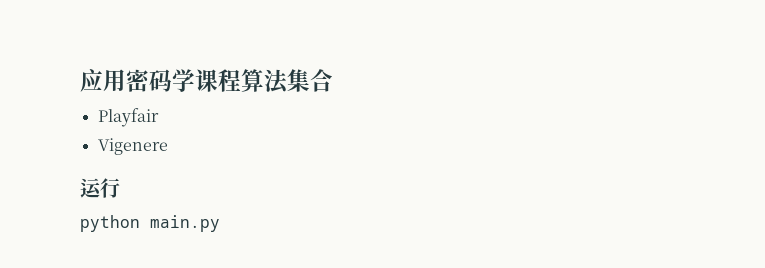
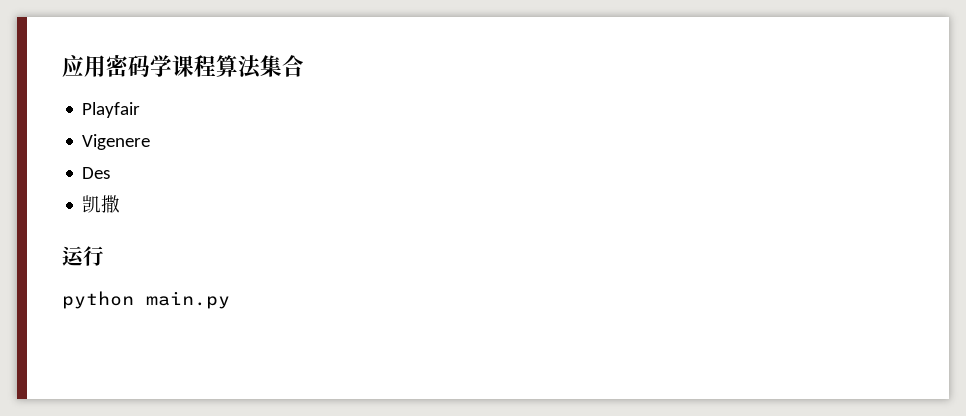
+ Des
+ 凯撒

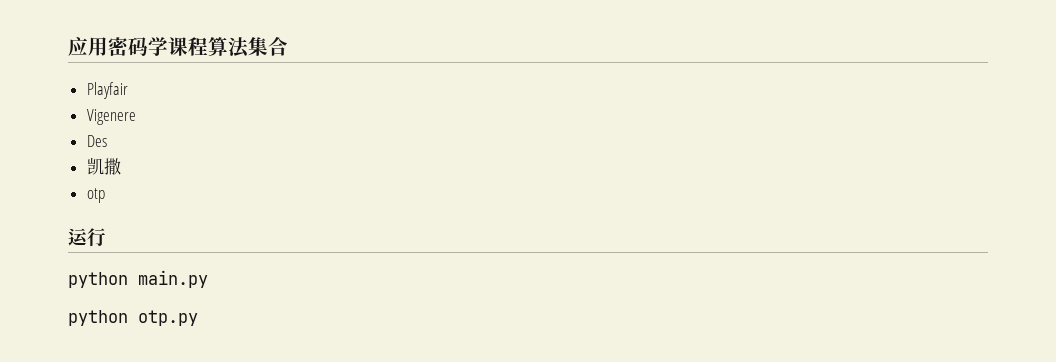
+ otp
+ python otp.py

